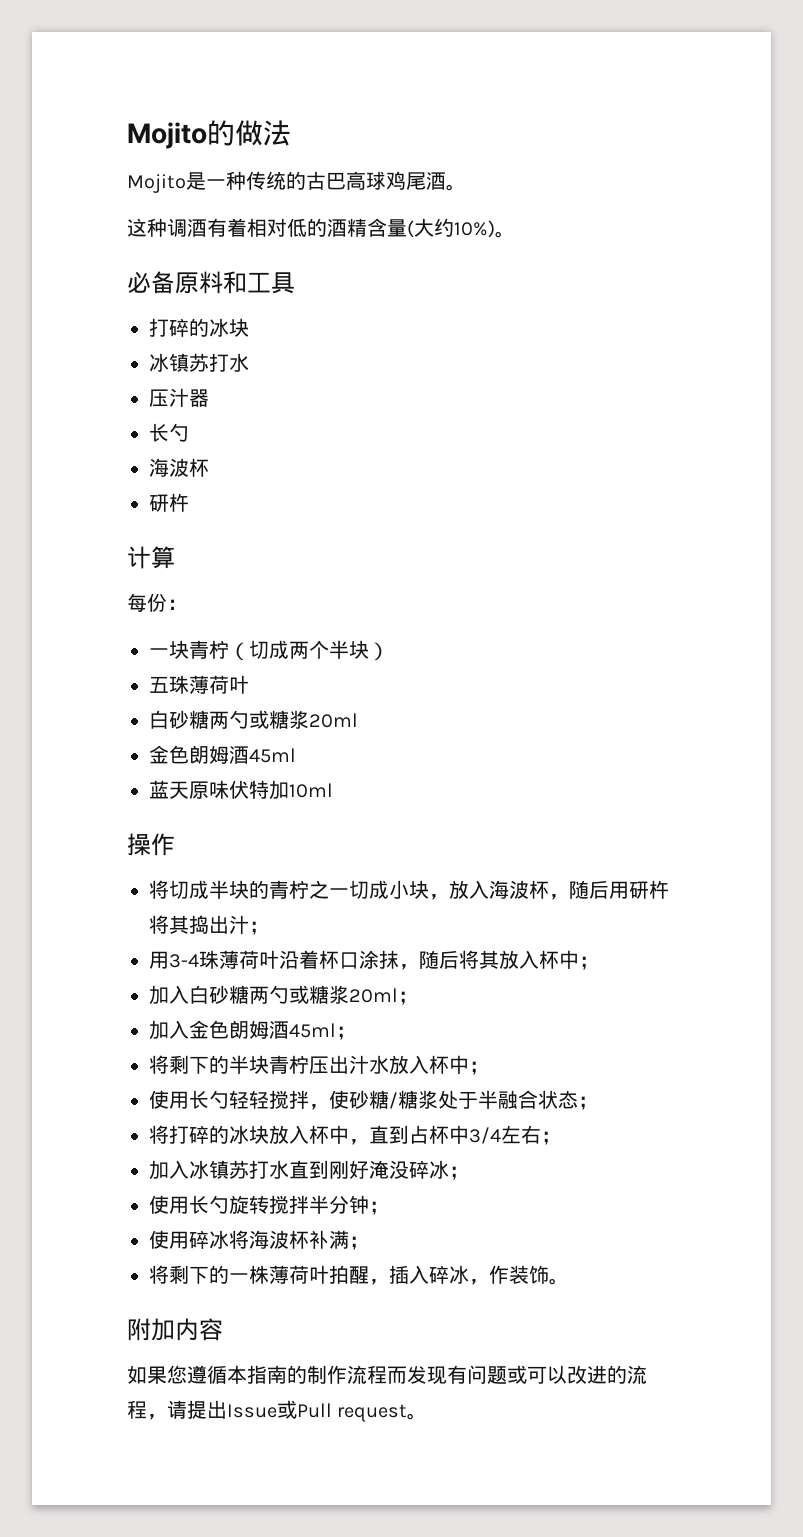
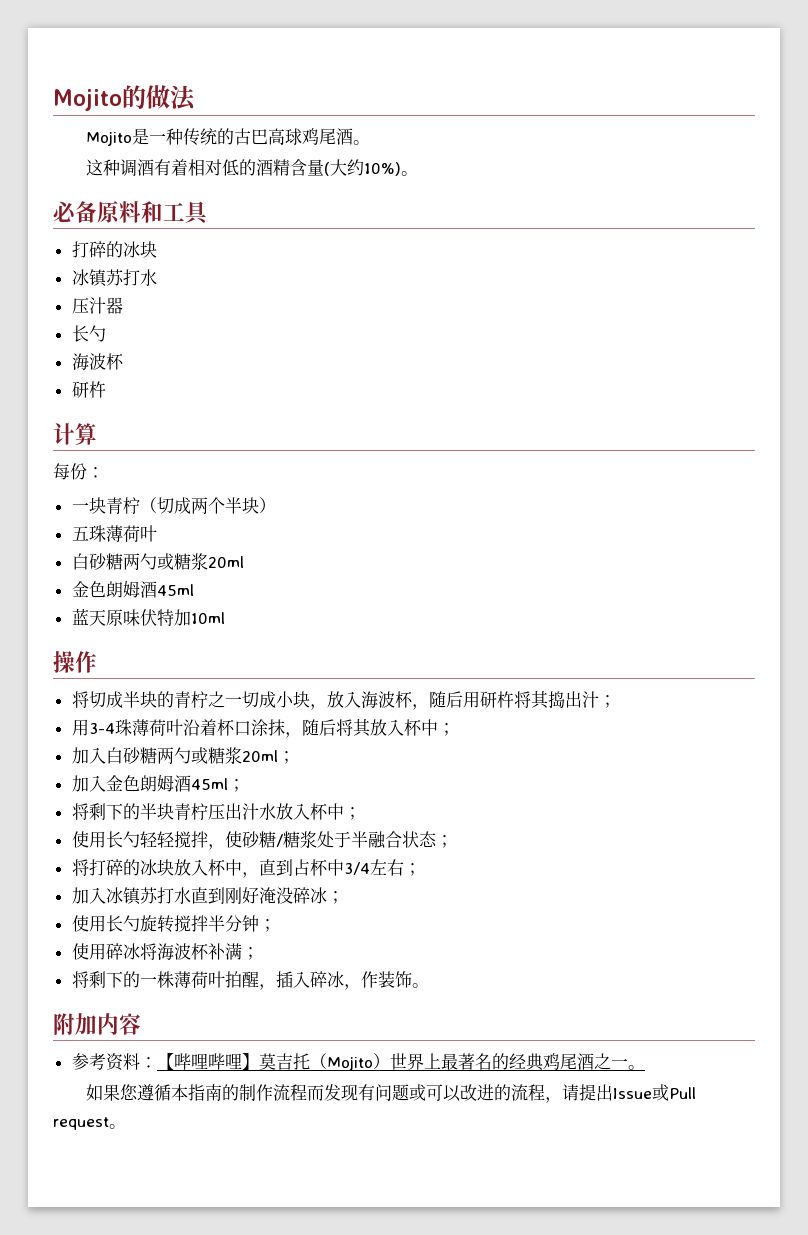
+ 参考资料：【哔哩哔哩】莫吉托（Mojito）世界上最著名的经典鸡尾酒之一。

